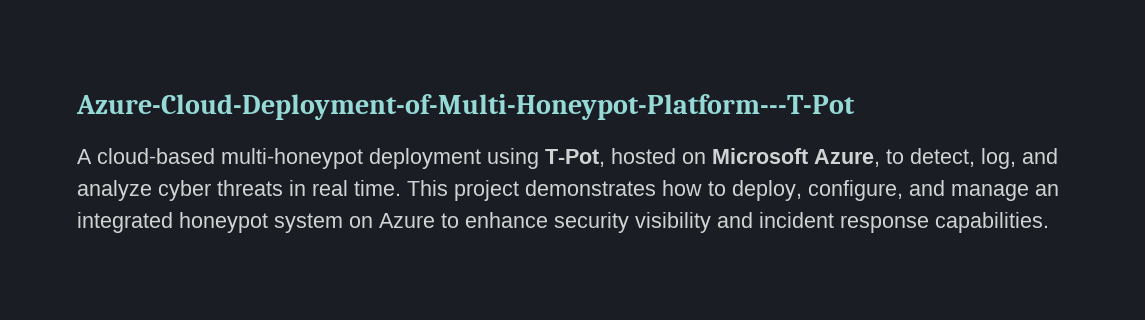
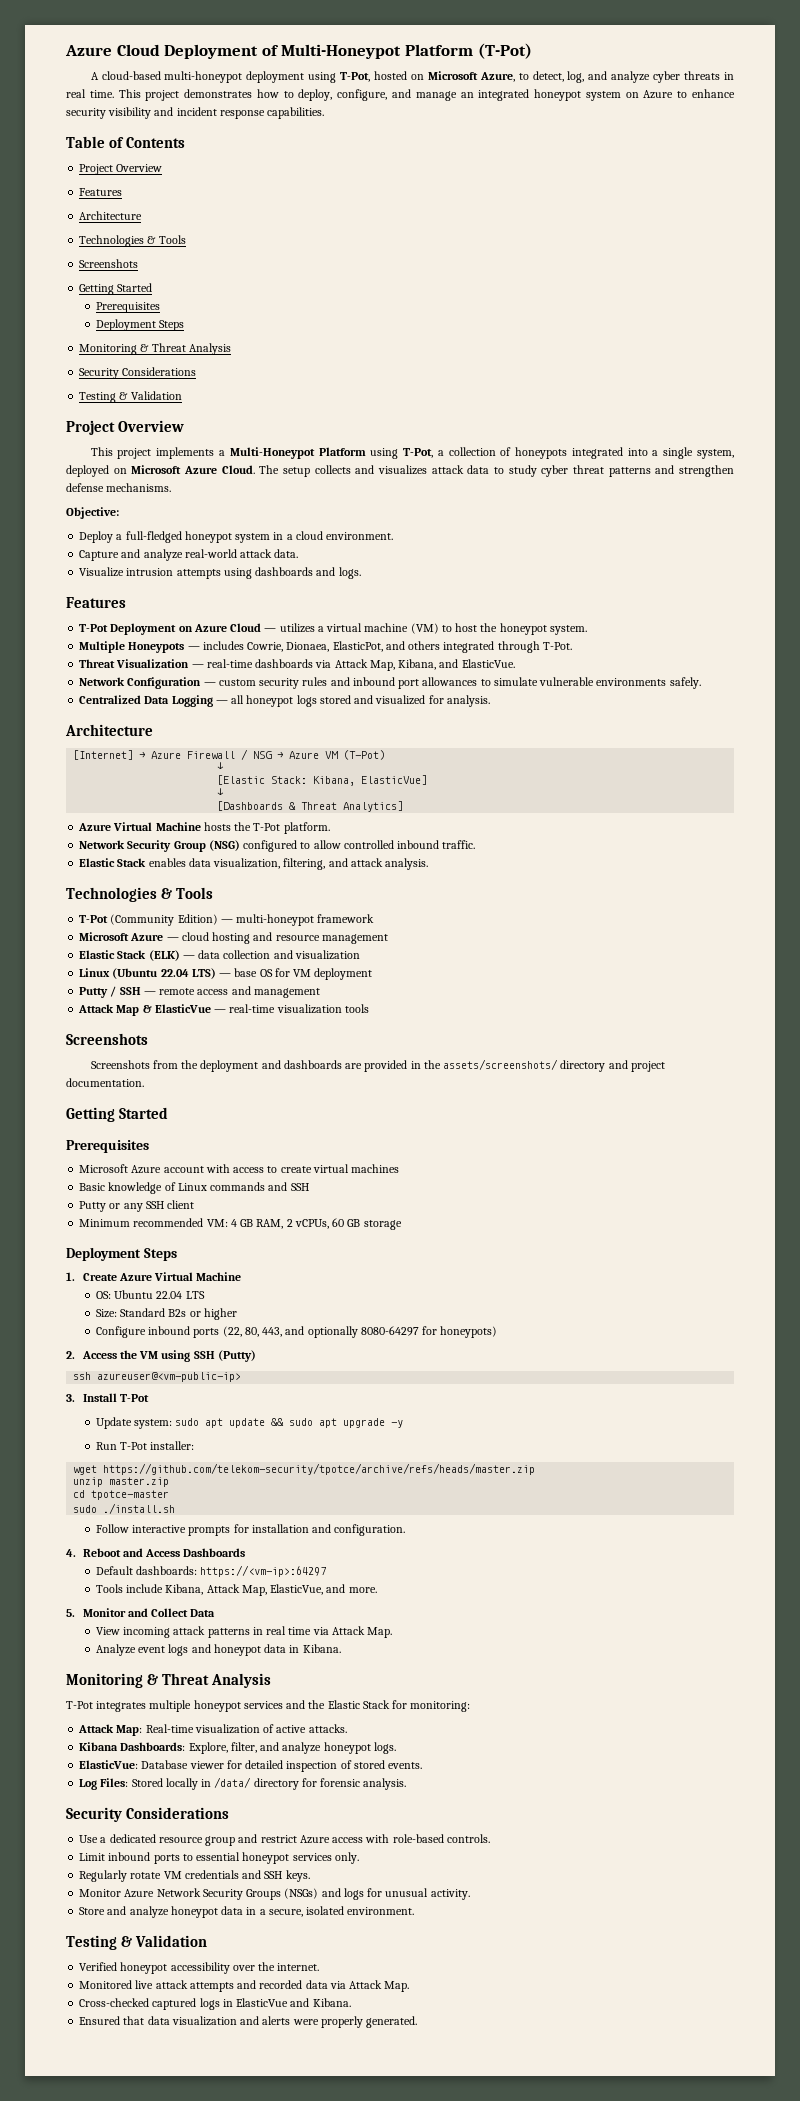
- Azure-Cloud-Deployment-of-Multi-Honeypot-Platform---T-Pot
+ Azure Cloud Deployment of Multi-Honeypot Platform (T-Pot)
+ Table of Contents
+ Project Overview
+ Features
+ Architecture
+ Technologies & Tools
+ Screenshots
+ Getting Started
+ Prerequisites
+ Deployment Steps
+ Monitoring & Threat Analysis
+ Security Considerations
+ Testing & Validation
+ Project Overview
+ This project implements a Multi-Honeypot Platform using T-Pot, a collection of honeypots integrated into a single system, deployed on Microsoft Azure Cloud. The setup collects and visualizes attack data to study cyber threat patterns and strengthen defense mechanisms.
+ Objective:
+ Deploy a full-fledged honeypot system in a cloud environment.
+ Capture and analyze real-world attack data.
+ Visualize intrusion attempts using dashboards and logs.
+ Features
+ T-Pot Deployment on Azure Cloud — utilizes a virtual machine (VM) to host the honeypot system.
+ Multiple Honeypots — includes Cowrie, Dionaea, ElasticPot, and others integrated through T-Pot.
+ Threat Visualization — real-time dashboards via Attack Map, Kibana, and ElasticVue.
+ Network Configuration — custom security rules and inbound port allowances to simulate vulnerable environments safely.
+ Centralized Data Logging — all honeypot logs stored and visualized for analysis.
+ Architecture
+ [Internet] → Azure Firewall / NSG → Azure VM (T-Pot)
+ ↓
+ [Elastic Stack: Kibana, ElasticVue]
+ ↓
+ [Dashboards & Threat Analytics]
+ Azure Virtual Machine hosts the T-Pot platform.
+ Network Security Group (NSG) configured to allow controlled inbound traffic.
+ Elastic Stack enables data visualization, filtering, and attack analysis.
+ Technologies & Tools
+ T-Pot (Community Edition) — multi-honeypot framework
+ Microsoft Azure — cloud hosting and resource management
+ Elastic Stack (ELK) — data collection and visualization
+ Linux (Ubuntu 22.04 LTS) — base OS for VM deployment
+ Putty / SSH — remote access and management
+ Attack Map & ElasticVue — real-time visualization tools
+ Screenshots
+ Screenshots from the deployment and dashboards are provided in the assets/screenshots/ directory and project documentation.
+ Getting Started
+ Prerequisites
+ Microsoft Azure account with access to create virtual machines
+ Basic knowledge of Linux commands and SSH
+ Putty or any SSH client
+ Minimum recommended VM: 4 GB RAM, 2 vCPUs, 60 GB storage
+ Deployment Steps
+ 1. Create Azure Virtual Machine
+ OS: Ubuntu 22.04 LTS
+ Size: Standard B2s or higher
+ Configure inbound ports (22, 80, 443, and optionally 8080-64297 for honeypots)
+ 2. Access the VM using SSH (Putty)
+ ssh azureuser@<vm-public-ip>
+ 3. Install T-Pot
+ Update system: sudo apt update && sudo apt upgrade -y
+ Run T-Pot installer:
+ wget https://github.com/telekom-security/tpotce/archive/refs/heads/master.zip
+ unzip master.zip
+ cd tpotce-master
+ sudo ./install.sh
+ Follow interactive prompts for installation and configuration.
+ 4. Reboot and Access Dashboards
+ Default dashboards: https://<vm-ip>:64297
+ Tools include Kibana, Attack Map, ElasticVue, and more.
+ 5. Monitor and Collect Data
+ View incoming attack patterns in real time via Attack Map.
+ Analyze event logs and honeypot data in Kibana.
+ Monitoring & Threat Analysis
+ T-Pot integrates multiple honeypot services and the Elastic Stack for monitoring:
+ Attack Map: Real-time visualization of active attacks.
+ Kibana Dashboards: Explore, filter, and analyze honeypot logs.
+ ElasticVue: Database viewer for detailed inspection of stored events.
+ Log Files: Stored locally in /data/ directory for forensic analysis.
+ Security Considerations
+ Use a dedicated resource group and restrict Azure access with role-based controls.
+ Limit inbound ports to essential honeypot services only.
+ Regularly rotate VM credentials and SSH keys.
+ Monitor Azure Network Security Groups (NSGs) and logs for unusual activity.
+ Store and analyze honeypot data in a secure, isolated environment.
+ Testing & Validation
+ Verified honeypot accessibility over the internet.
+ Monitored live attack attempts and recorded data via Attack Map.
+ Cross-checked captured logs in ElasticVue and Kibana.
+ Ensured that data visualization and alerts were properly generated.

